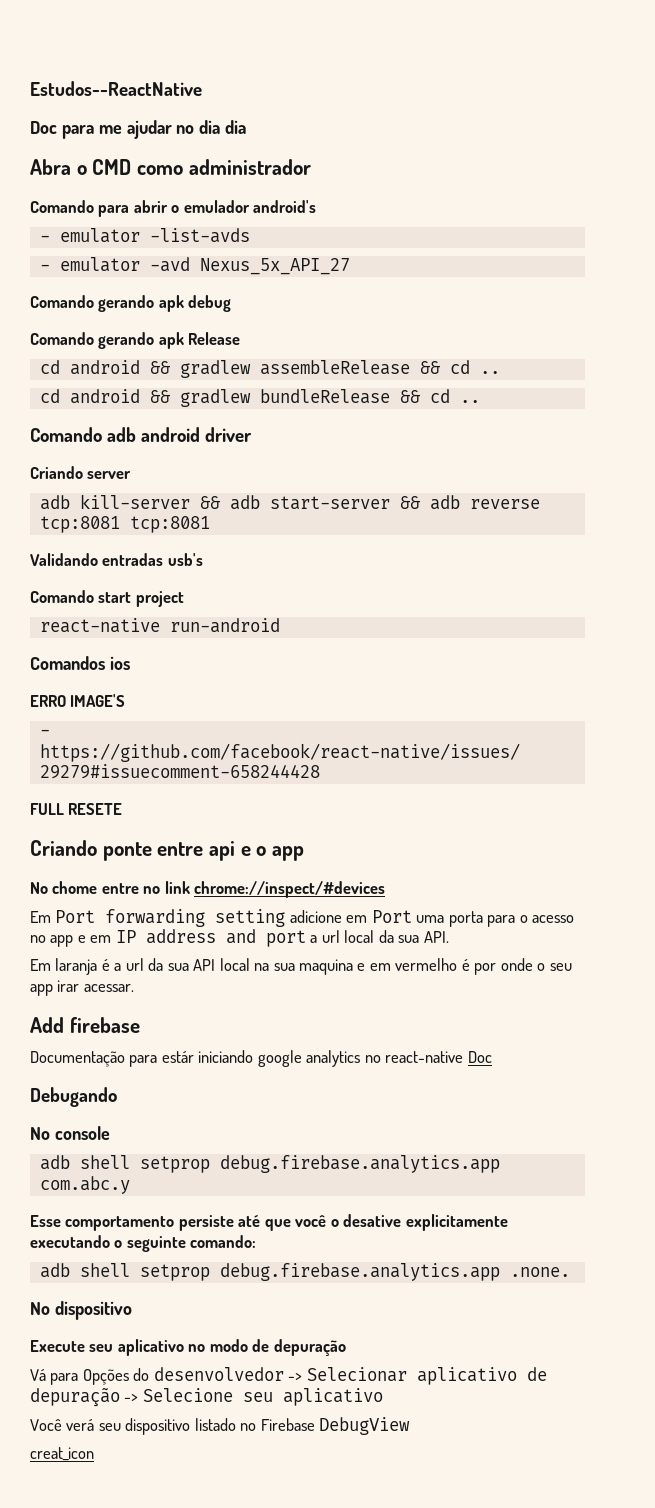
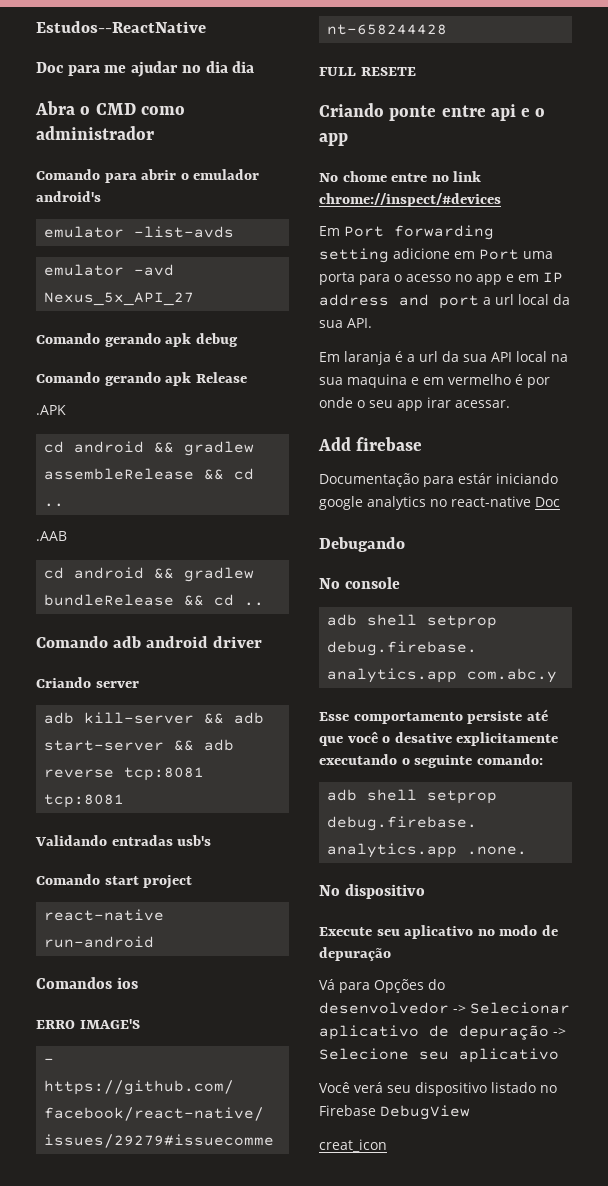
- - emulator -list-avds
+ emulator -list-avds
- - emulator -avd Nexus_5x_API_27
+ emulator -avd Nexus_5x_API_27
+ .APK
+ .AAB

